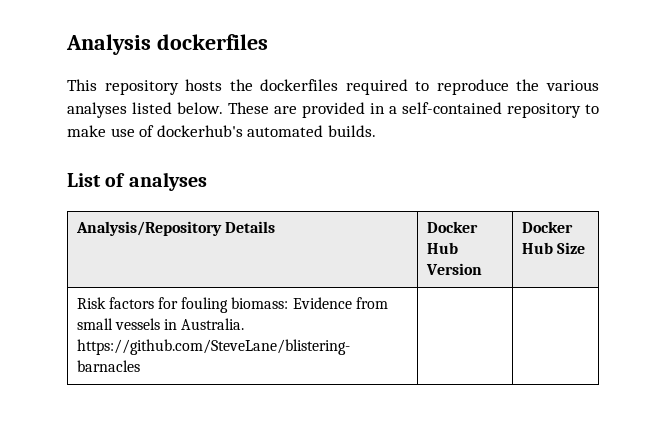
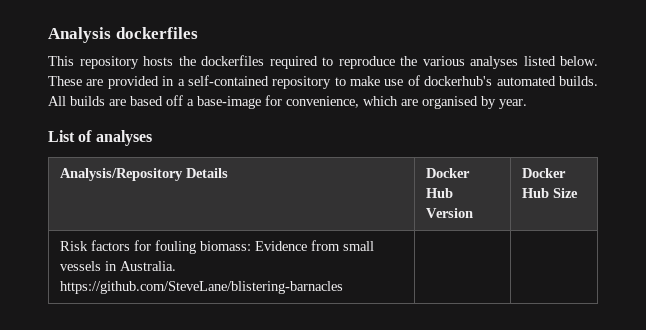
+ All builds are based off a base-image for convenience, which are organised by year.

